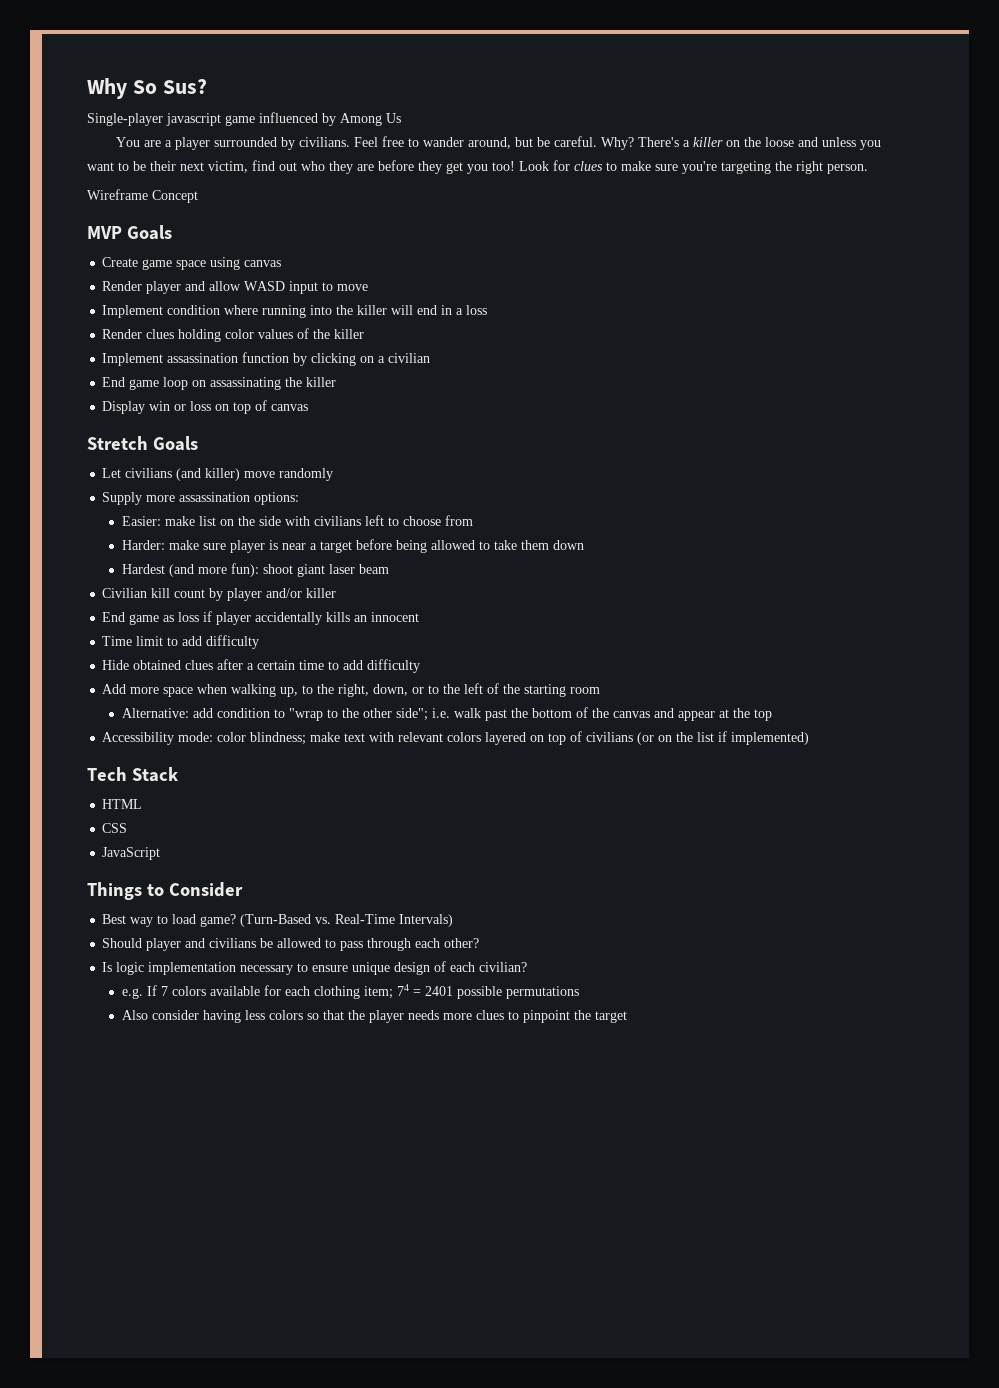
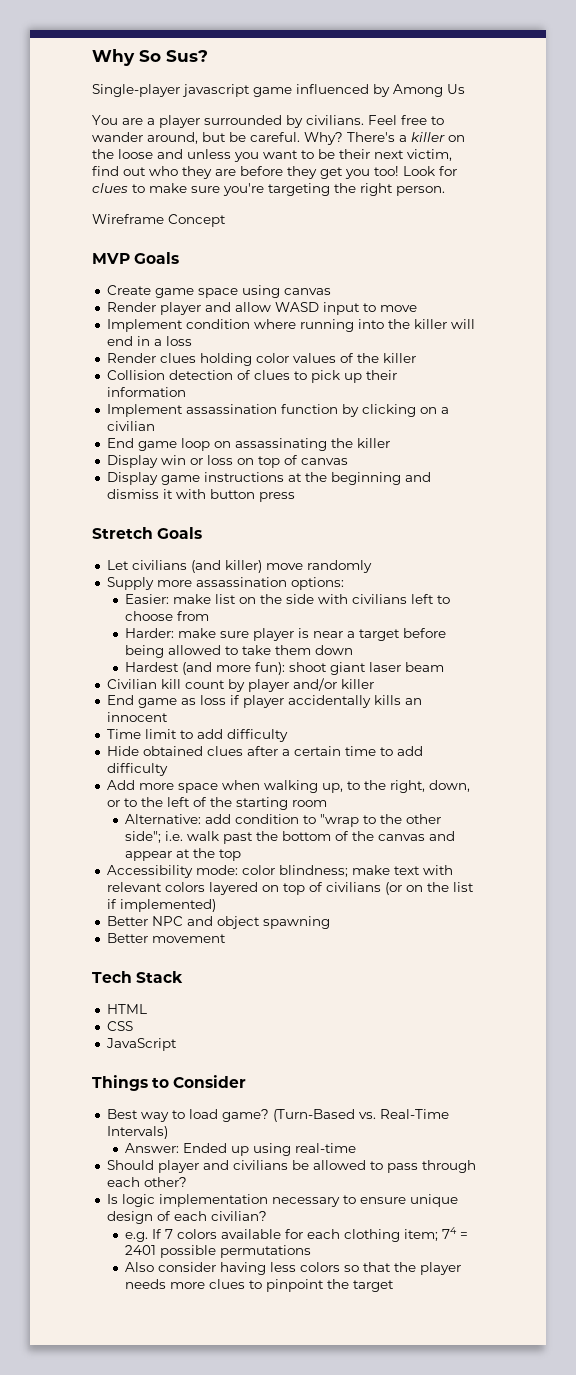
+ Collision detection of clues to pick up their information
+ Display game instructions at the beginning and dismiss it with button press
+ Better NPC and object spawning
+ Better movement
+ Answer: Ended up using real-time

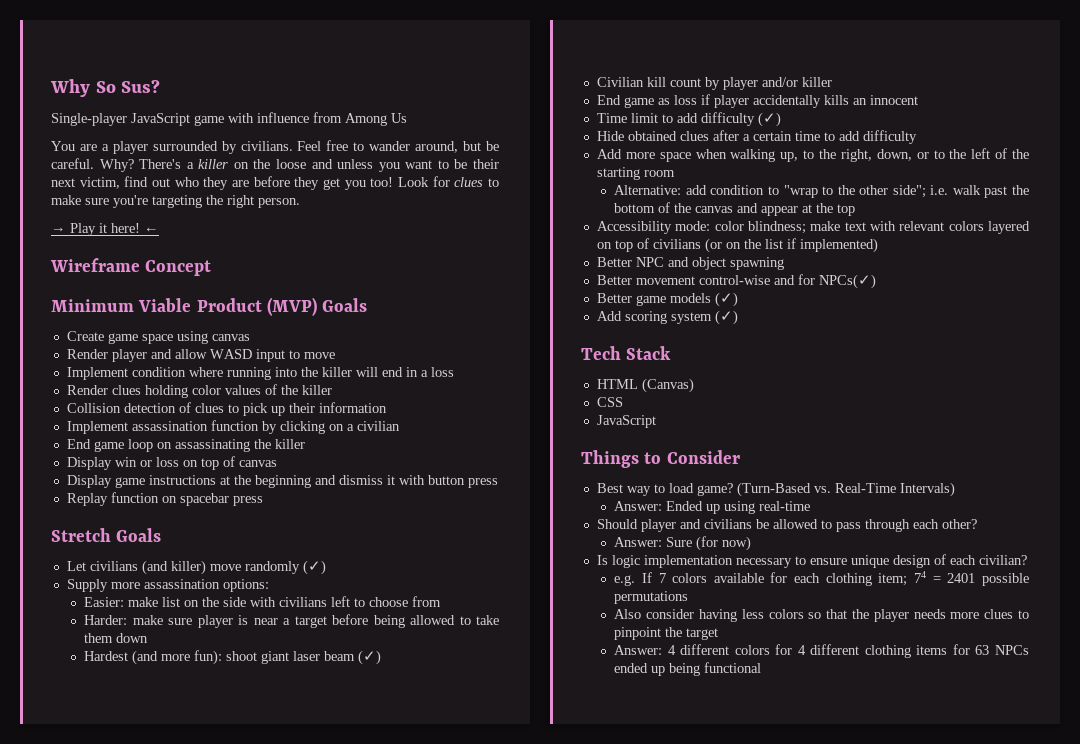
- Single-player javascript game influenced by Among Us
+ Single-player JavaScript game with influence from Among Us
+ → Play it here! ←
  Wireframe Concept
- MVP Goals
+ Minimum Viable Product (MVP) Goals
+ Replay function on spacebar press
- Let civilians (and killer) move randomly
+ Let civilians (and killer) move randomly (✓)
- Hardest (and more fun): shoot giant laser beam
+ Hardest (and more fun): shoot giant laser beam (✓)
- Time limit to add difficulty
+ Time limit to add difficulty (✓)
- Better movement
+ Better movement control-wise and for NPCs(✓)
+ Better game models (✓)
+ Add scoring system (✓)
- HTML
+ HTML (Canvas)
+ Answer: Sure (for now)
+ Answer: 4 different colors for 4 different clothing items for 63 NPCs ended up being functional

